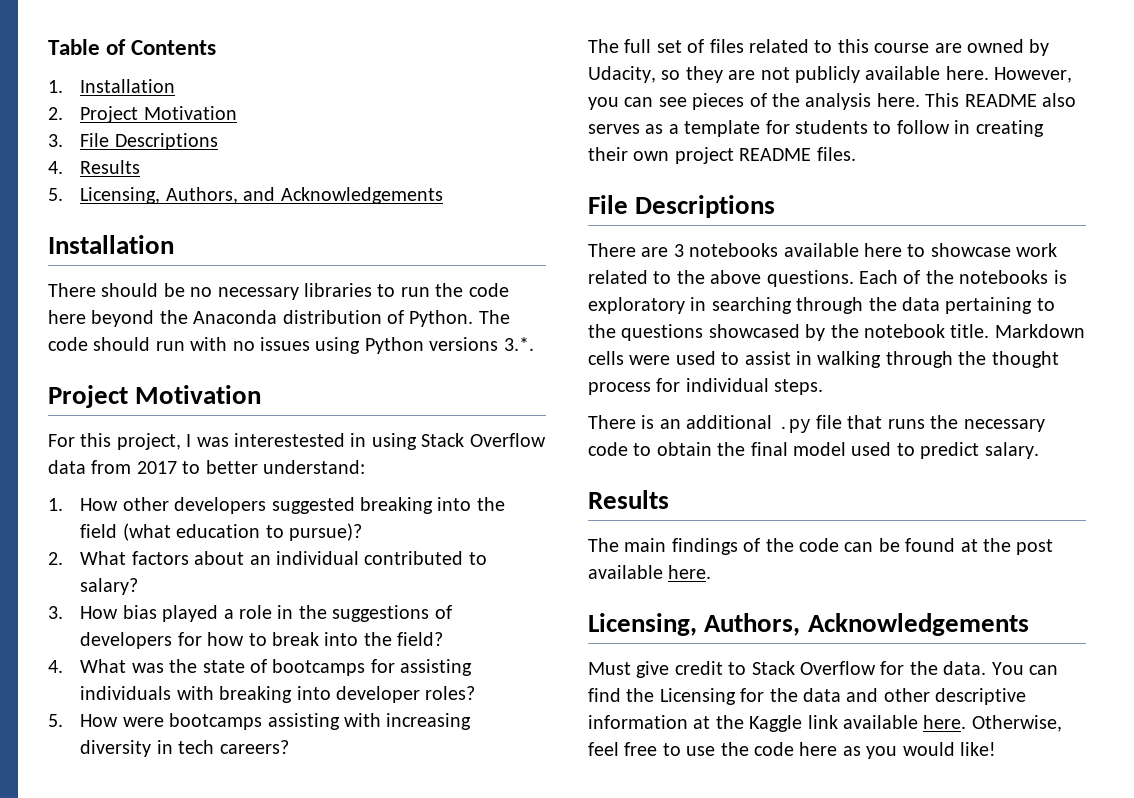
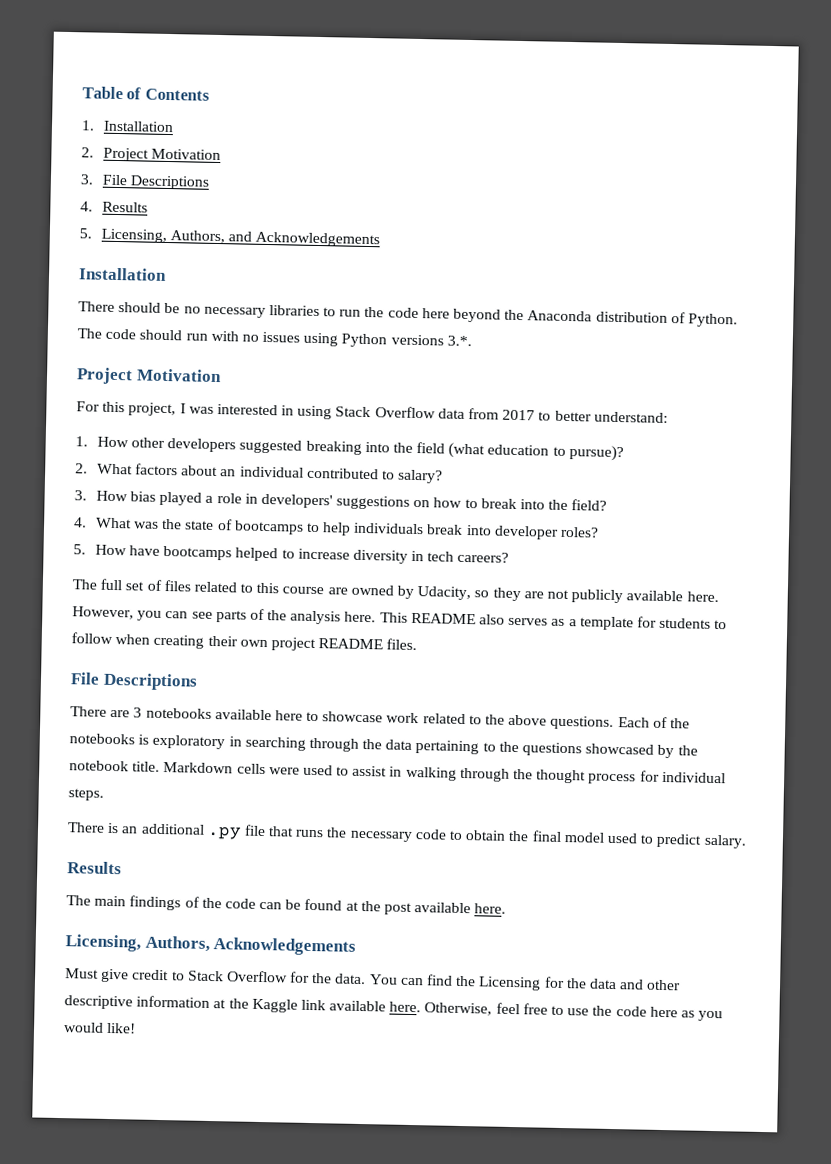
- For this project, I was interestested in using Stack Overflow data from 2017 to better understand:
+ For this project, I was interested in using Stack Overflow data from 2017 to better understand:
- 3. How bias played a role in the suggestions of developers for how to break into the field?
+ 3. How bias played a role in developers' suggestions on how to break into the field?
- 4. What was the state of bootcamps for assisting individuals with breaking into developer roles?
+ 4. What was the state of bootcamps to help individuals break into developer roles?
- 5. How were bootcamps assisting with increasing diversity in tech careers?
+ 5. How have bootcamps helped to increase diversity in tech careers?
- However, you can see pieces of the analysis here.
+ However, you can see parts of the analysis here.
- This README also serves as a template for students to follow in creating their own project README files.
+ This README also serves as a template for students to follow when creating their own project README files.

